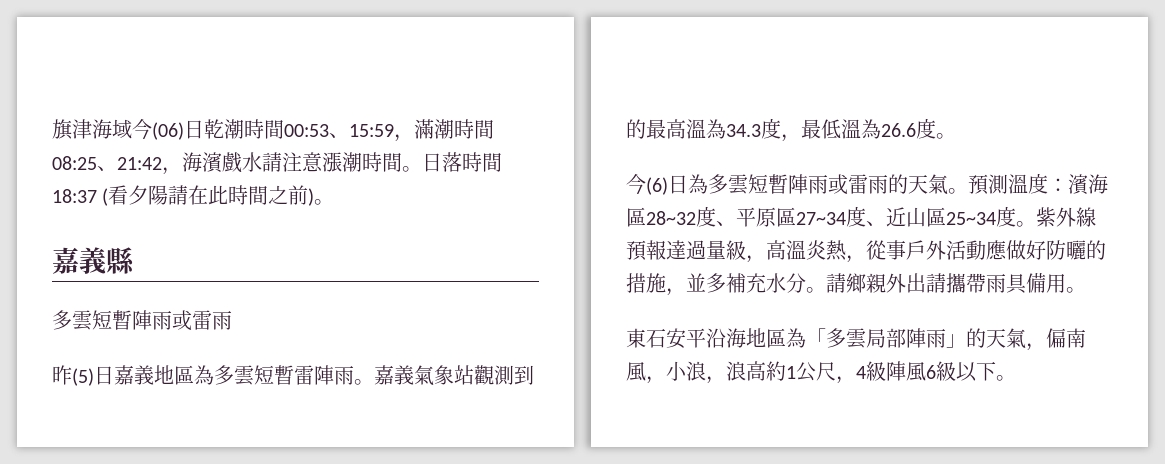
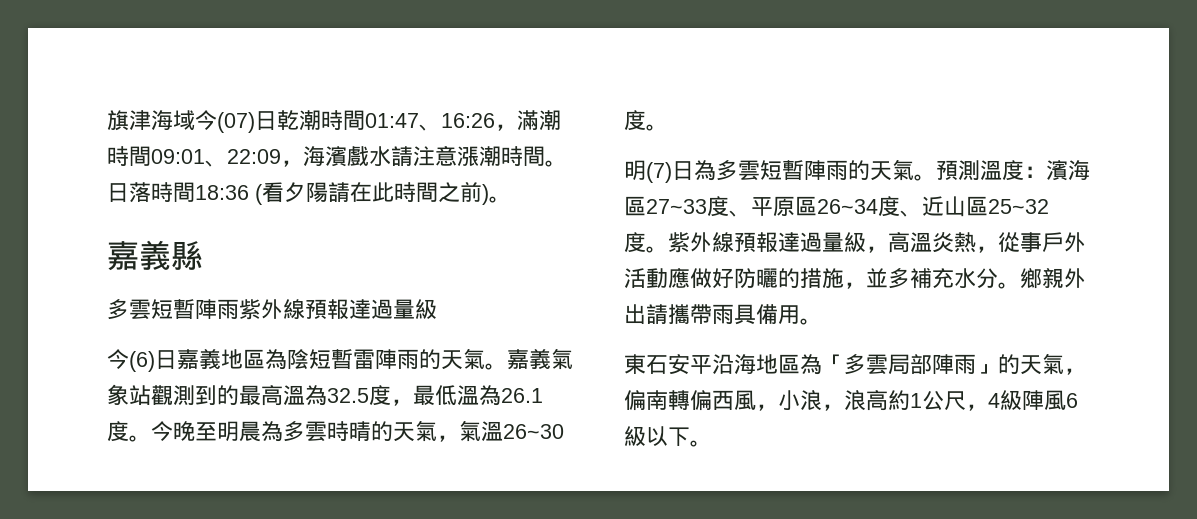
- 旗津海域今(06)日乾潮時間00:53、15:59，滿潮時間08:25、21:42，海濱戲水請注意漲潮時間。
+ 旗津海域今(07)日乾潮時間01:47、16:26，滿潮時間09:01、22:09，海濱戲水請注意漲潮時間。
- 日落時間18:37 (看夕陽請在此時間之前)。
+ 日落時間18:36 (看夕陽請在此時間之前)。
  嘉義縣
- 多雲短暫陣雨或雷雨
- 昨(5)日嘉義地區為多雲短暫雷陣雨。
+ 多雲短暫陣雨紫外線預報達過量級
+ 今(6)日嘉義地區為陰短暫雷陣雨的天氣。
- 嘉義氣象站觀測到的最高溫為34.3度，最低溫為26.6度。
+ 嘉義氣象站觀測到的最高溫為32.5度，最低溫為26.1度。今晚至明晨為多雲時晴的天氣，氣溫26~30度。
- 今(6)日為多雲短暫陣雨或雷雨的天氣。
+ 明(7)日為多雲短暫陣雨的天氣。
- 預測溫度：濱海區28~32度、平原區27~34度、近山區25~34度。
+ 預測溫度：濱海區27~33度、平原區26~34度、近山區25~32度。
- 請鄉親外出請攜帶雨具備用。
+ 鄉親外出請攜帶雨具備用。
- 東石安平沿海地區為「多雲局部陣雨」的天氣，偏南風，小浪，浪高約1公尺，4級陣風6級以下。
+ 東石安平沿海地區為「多雲局部陣雨」的天氣，偏南轉偏西風，小浪，浪高約1公尺，4級陣風6級以下。

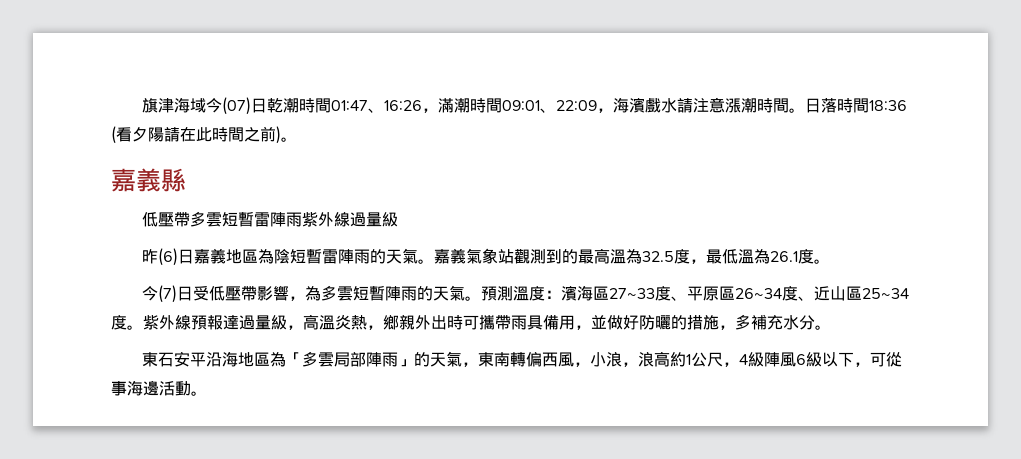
- 多雲短暫陣雨紫外線預報達過量級
+ 低壓帶多雲短暫雷陣雨紫外線過量級
- 今(6)日嘉義地區為陰短暫雷陣雨的天氣。
+ 昨(6)日嘉義地區為陰短暫雷陣雨的天氣。
- 嘉義氣象站觀測到的最高溫為32.5度，最低溫為26.1度。今晚至明晨為多雲時晴的天氣，氣溫26~30度。
- 明(7)日為多雲短暫陣雨的天氣。
+ 嘉義氣象站觀測到的最高溫為32.5度，最低溫為26.1度。
+ 今(7)日受低壓帶影響，為多雲短暫陣雨的天氣。
- 預測溫度：濱海區27~33度、平原區26~34度、近山區25~32度。
+ 預測溫度：濱海區27~33度、平原區26~34度、近山區25~34度。
- 紫外線預報達過量級，高溫炎熱，從事戶外活動應做好防曬的措施，並多補充水分。鄉親外出請攜帶雨具備用。
+ 紫外線預報達過量級，高溫炎熱，鄉親外出時可攜帶雨具備用，並做好防曬的措施，多補充水分。
- 東石安平沿海地區為「多雲局部陣雨」的天氣，偏南轉偏西風，小浪，浪高約1公尺，4級陣風6級以下。
+ 東石安平沿海地區為「多雲局部陣雨」的天氣，東南轉偏西風，小浪，浪高約1公尺，4級陣風6級以下，可從事海邊活動。

